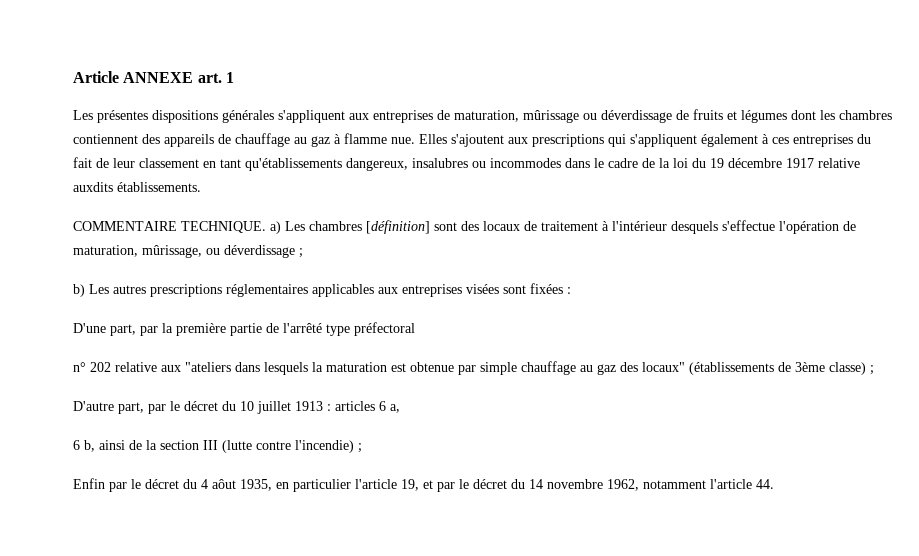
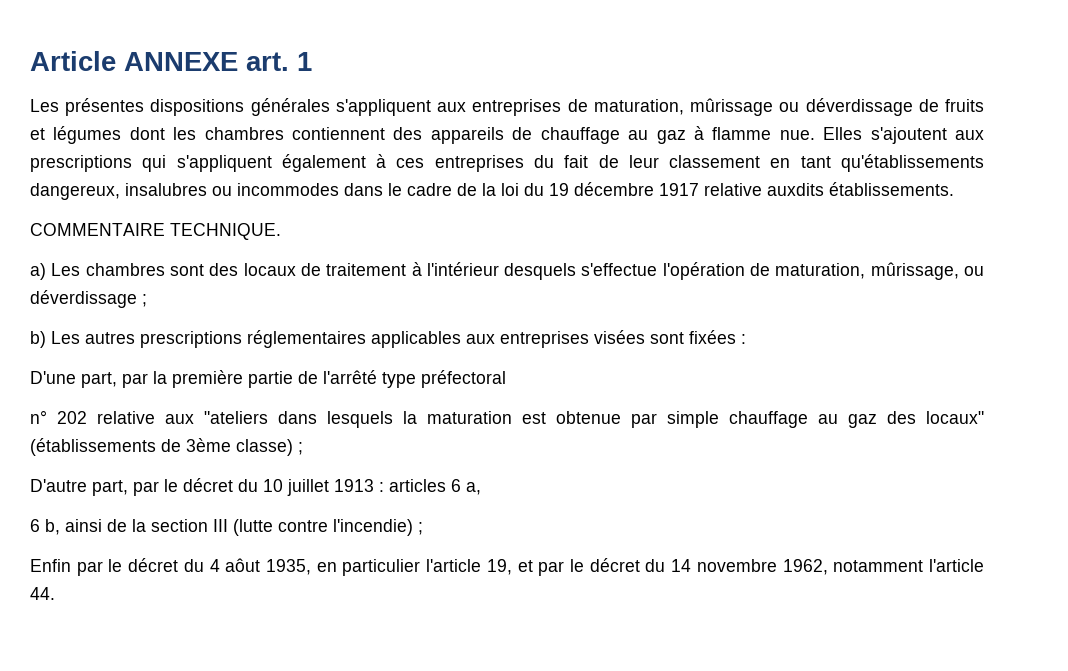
- COMMENTAIRE TECHNIQUE. a) Les chambres [définition] sont des locaux de traitement à l'intérieur desquels s'effectue l'opération de maturation, mûrissage, ou déverdissage ;
+ COMMENTAIRE TECHNIQUE.
+ a) Les chambres sont des locaux de traitement à l'intérieur desquels s'effectue l'opération de maturation, mûrissage, ou déverdissage ;

